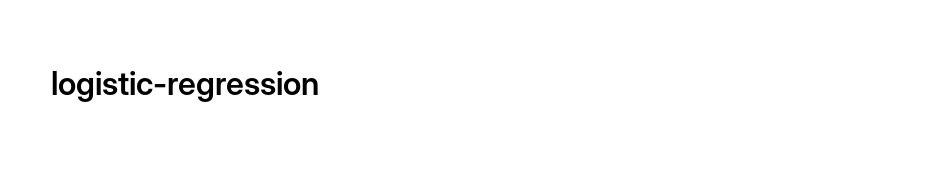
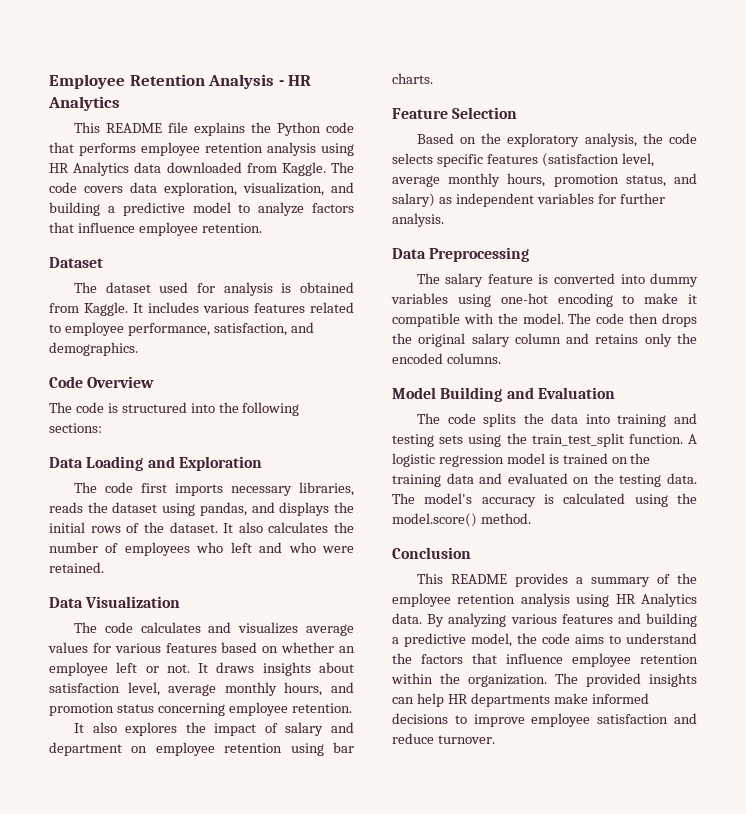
- logistic-regression
+ Employee Retention Analysis - HR Analytics
+ This README file explains the Python code that performs employee retention analysis using HR Analytics data downloaded from Kaggle. The code covers data exploration, visualization, and building a predictive model to analyze factors that influence employee retention.
+ Dataset
+ The dataset used for analysis is obtained from Kaggle. It includes various features related to employee performance, satisfaction, and demographics.
+ Code Overview
+ The code is structured into the following sections:
+ Data Loading and Exploration
+ The code first imports necessary libraries, reads the dataset using pandas, and displays the initial rows of the dataset. It also calculates the number of employees who left and who were retained.
+ Data Visualization
+ The code calculates and visualizes average values for various features based on whether an employee left or not. It draws insights about satisfaction level, average monthly hours, and promotion status concerning employee retention.
+ It also explores the impact of salary and department on employee retention using bar charts.
+ Feature Selection
+ Based on the exploratory analysis, the code selects specific features (satisfaction level, average monthly hours, promotion status, and salary) as independent variables for further analysis.
+ Data Preprocessing
+ The salary feature is converted into dummy variables using one-hot encoding to make it compatible with the model. The code then drops the original salary column and retains only the encoded columns.
+ Model Building and Evaluation
+ The code splits the data into training and testing sets using the train_test_split function. A logistic regression model is trained on the training data and evaluated on the testing data. The model's accuracy is calculated using the model.score() method.
+ Conclusion
+ This README provides a summary of the employee retention analysis using HR Analytics data. By analyzing various features and building a predictive model, the code aims to understand the factors that influence employee retention within the organization. The provided insights can help HR departments make informed decisions to improve employee satisfaction and reduce turnover.

